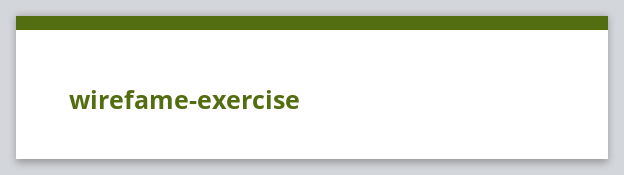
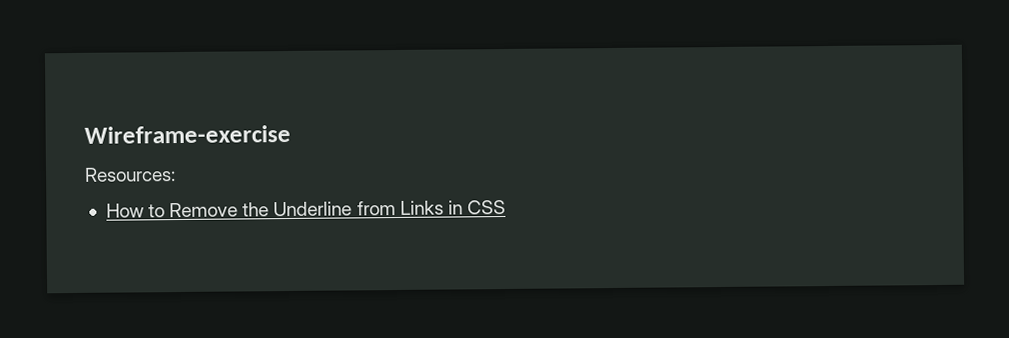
- wirefame-exercise
+ Wireframe-exercise
+ Resources:
+ How to Remove the Underline from Links in CSS

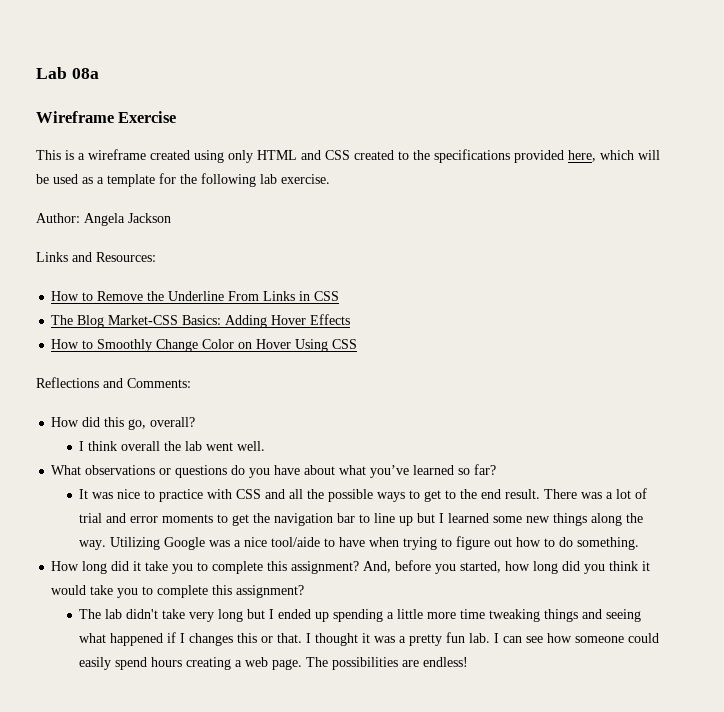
- Wireframe-exercise
- Resources:
+ Lab 08a
+ Wireframe Exercise
+ This is a wireframe created using only HTML and CSS created to the specifications provided here, which will be used as a template for the following lab exercise.
+ Author: Angela Jackson
+ Links and Resources:
- How to Remove the Underline from Links in CSS
+ How to Remove the Underline From Links in CSS
+ The Blog Market-CSS Basics: Adding Hover Effects
+ How to Smoothly Change Color on Hover Using CSS
+ Reflections and Comments:
+ How did this go, overall?
+ I think overall the lab went well.
+ What observations or questions do you have about what you’ve learned so far?
+ It was nice to practice with CSS and all the possible ways to get to the end result. There was a lot of trial and error moments to get the navigation bar to line up but I learned some new things along the way. Utilizing Google was a nice tool/aide to have when trying to figure out how to do something.
+ How long did it take you to complete this assignment? And, before you started, how long did you think it would take you to complete this assignment?
+ The lab didn't take very long but I ended up spending a little more time tweaking things and seeing what happened if I changes this or that. I thought it was a pretty fun lab. I can see how someone could easily spend hours creating a web page. The possibilities are endless!

